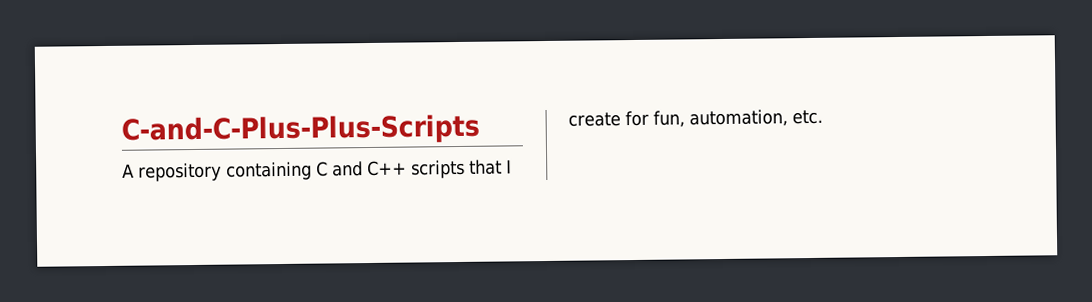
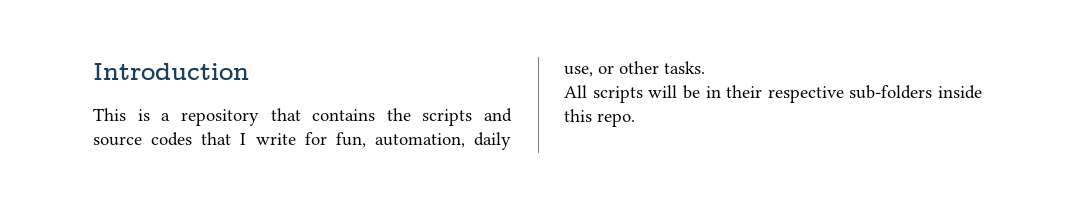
- C-and-C-Plus-Plus-Scripts
- A repository containing C and C++ scripts that I create for fun, automation, etc.
+ Introduction
+ This is a repository that contains the scripts and source codes that I write for fun, automation, daily use, or other tasks.
+ All scripts will be in their respective sub-folders inside this repo.

